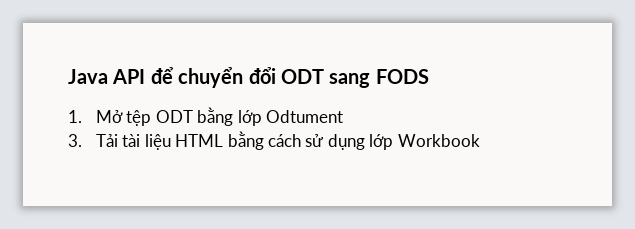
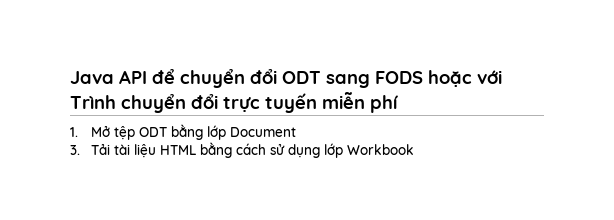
- Java API để chuyển đổi ODT sang FODS
+ Java API để chuyển đổi ODT sang FODS hoặc với Trình chuyển đổi trực tuyến miễn phí
- 1. Mở tệp ODT bằng lớp Odtument
+ 1. Mở tệp ODT bằng lớp Document

